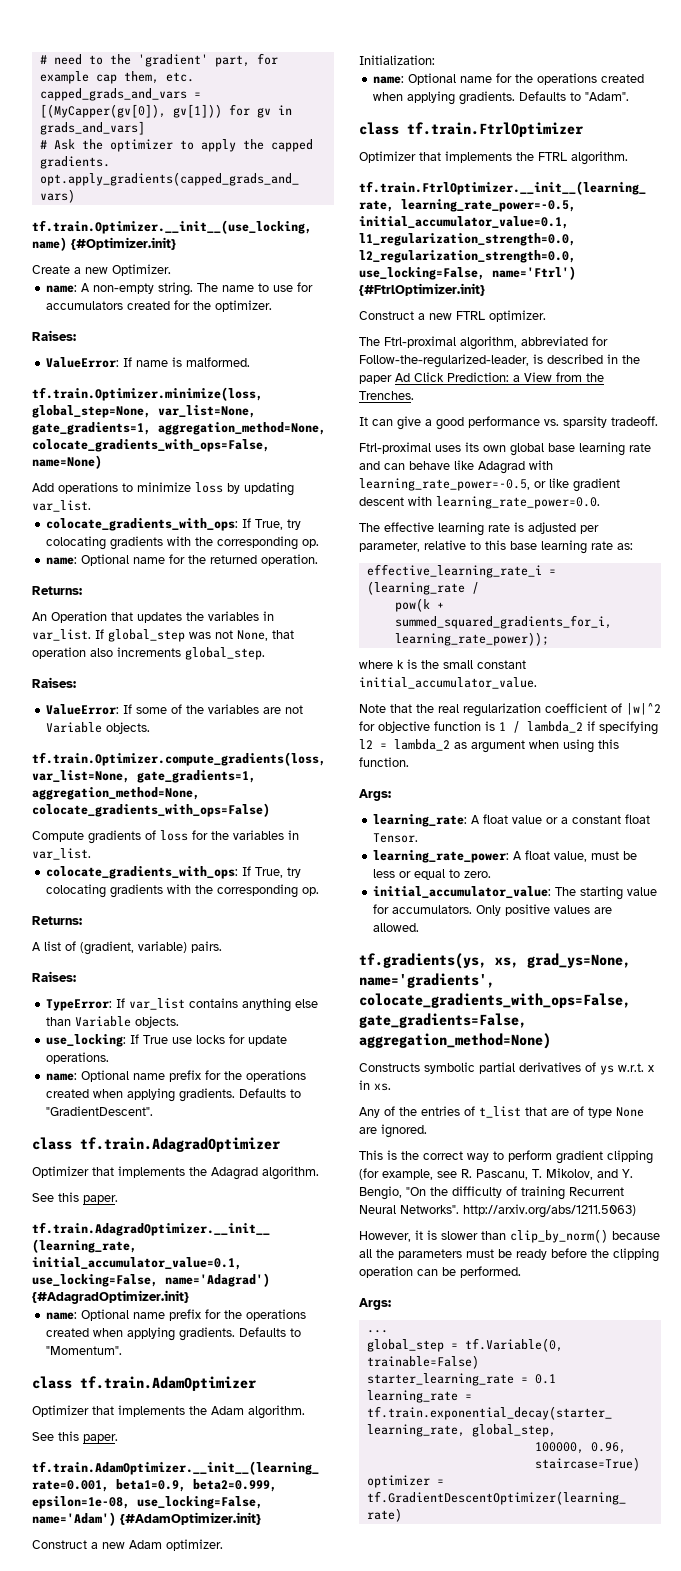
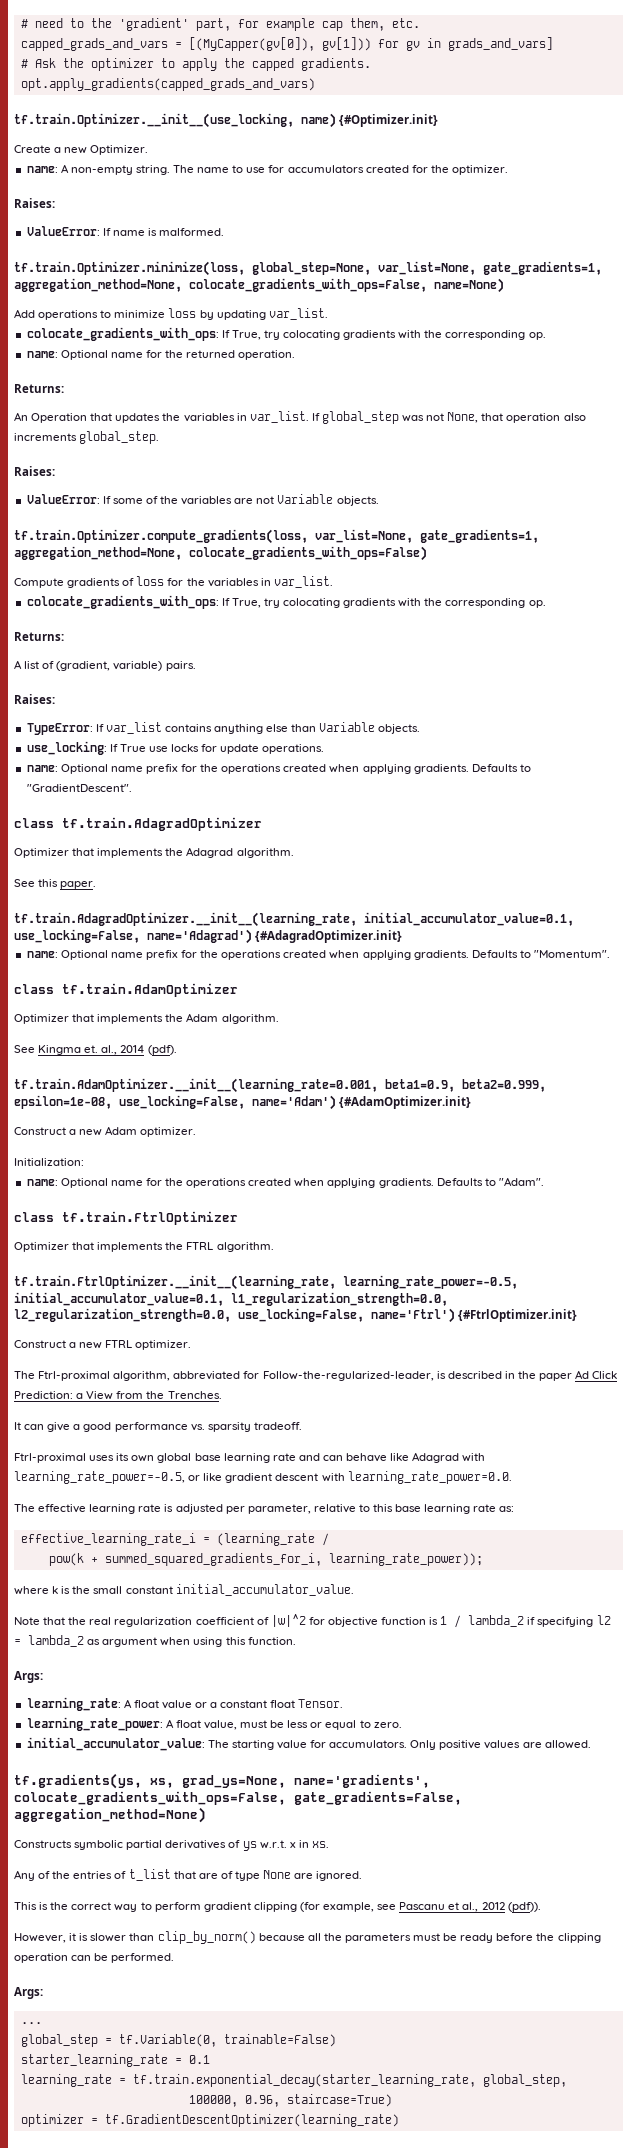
  Optimizer that implements the Adam algorithm.
- See this paper.
+ See Kingma et. al., 2014 (pdf).
- This is the correct way to perform gradient clipping (for example, see R. Pascanu, T. Mikolov, and Y. Bengio, "On the difficulty of training Recurrent Neural Networks". http://arxiv.org/abs/1211.5063)
+ This is the correct way to perform gradient clipping (for example, see Pascanu et al., 2012 (pdf)).

